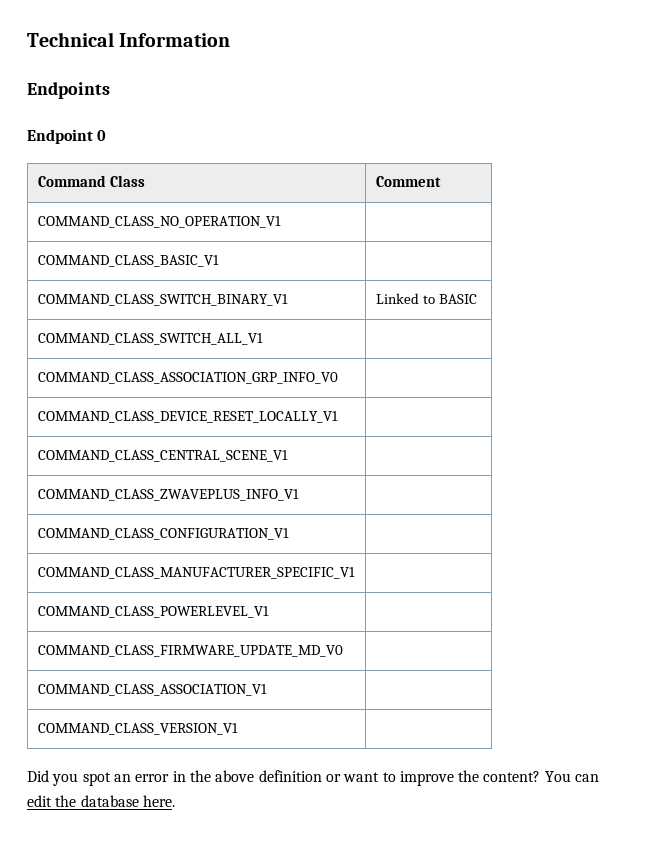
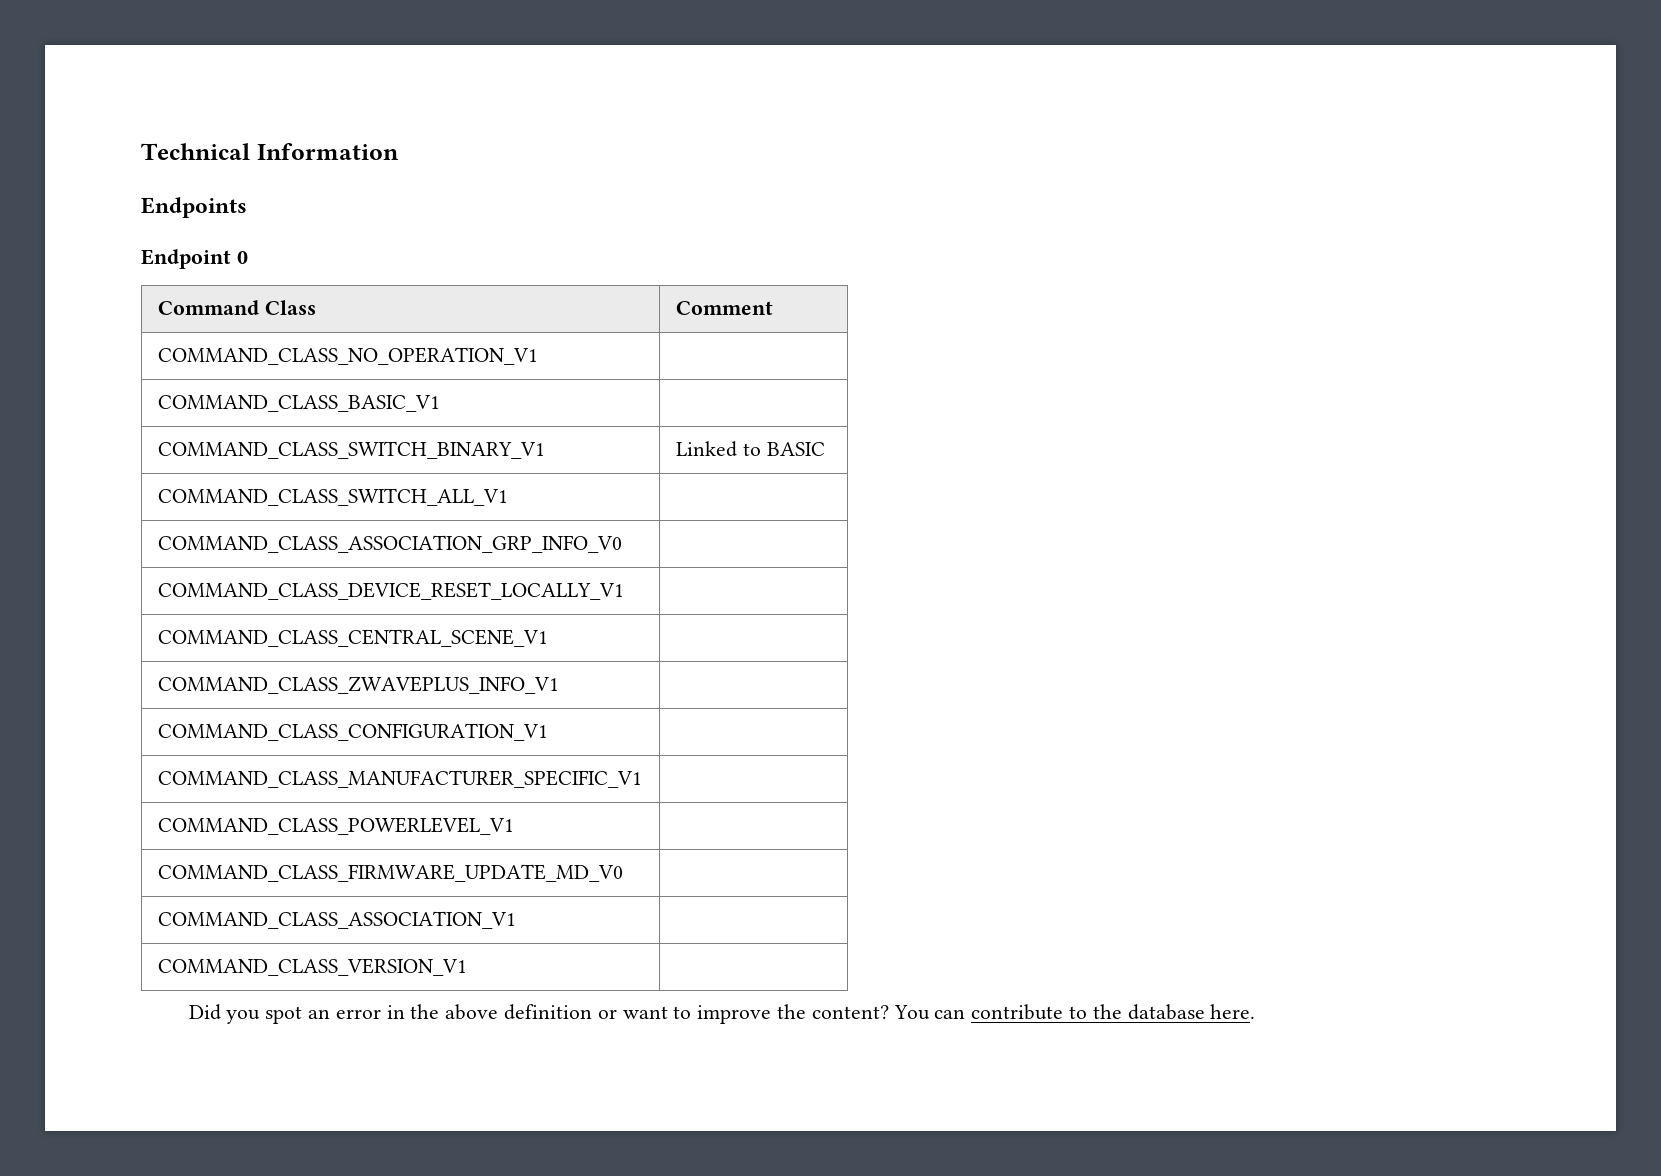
- You can edit the database here.
+ You can contribute to the database here.

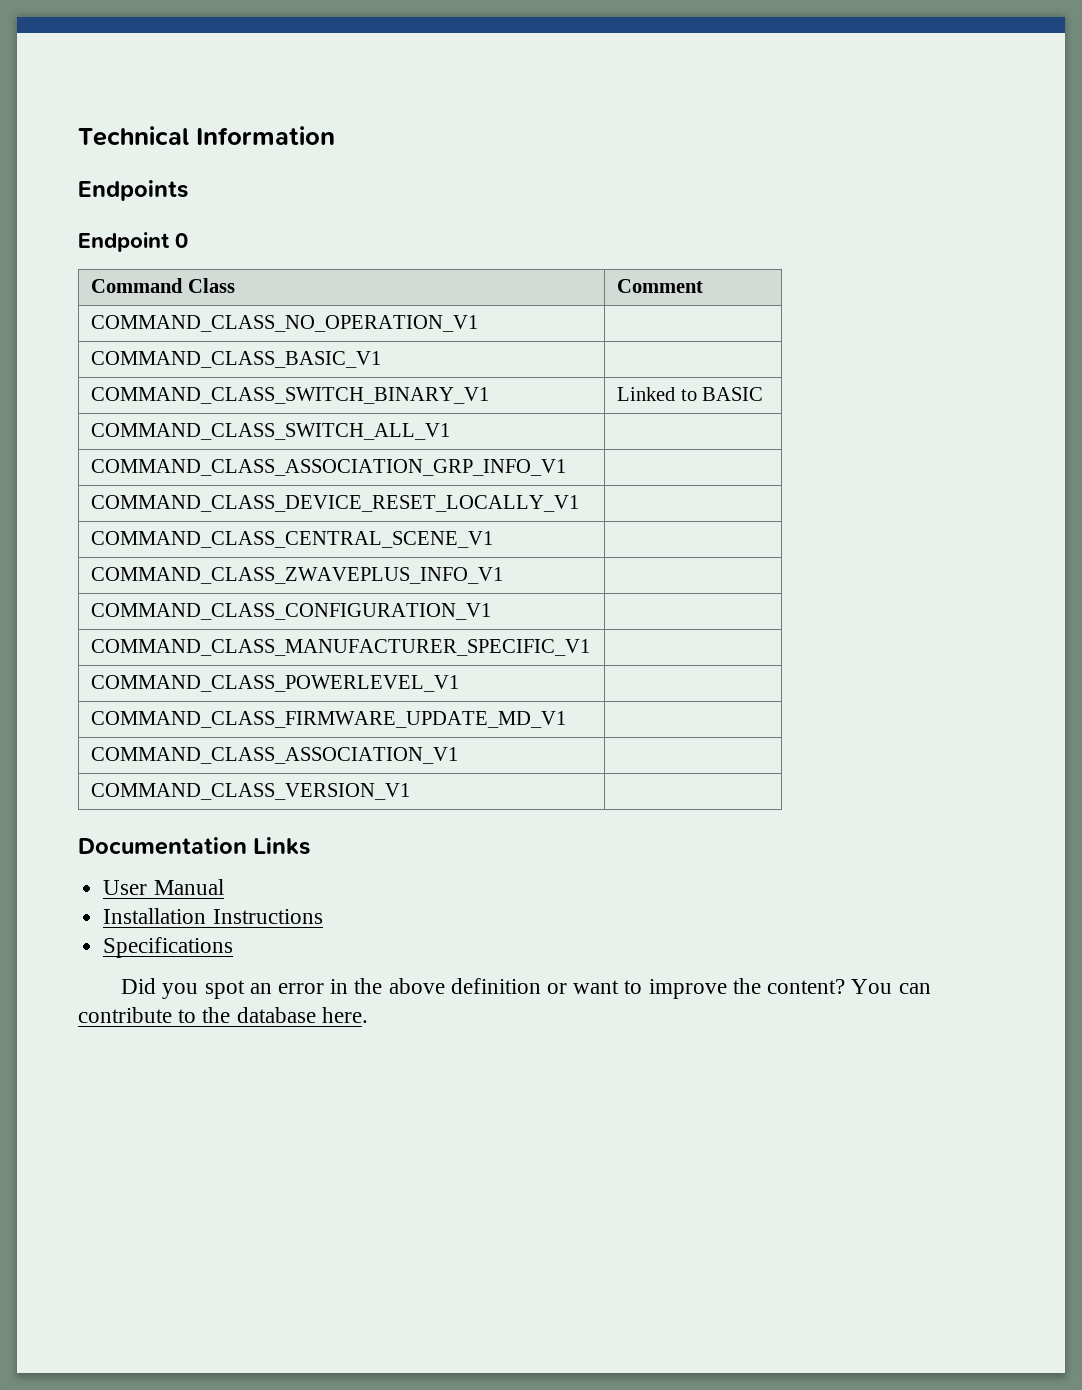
- COMMAND_CLASS_ASSOCIATION_GRP_INFO_V0 |
+ COMMAND_CLASS_ASSOCIATION_GRP_INFO_V1 |
- COMMAND_CLASS_FIRMWARE_UPDATE_MD_V0 |
+ COMMAND_CLASS_FIRMWARE_UPDATE_MD_V1 |
+ Documentation Links
+ User Manual
+ Installation Instructions
+ Specifications

